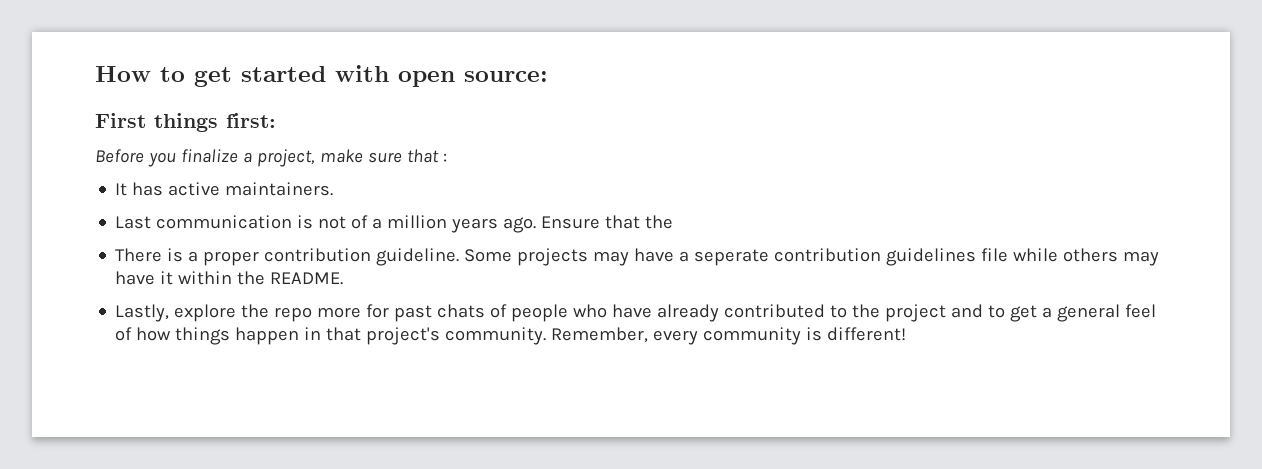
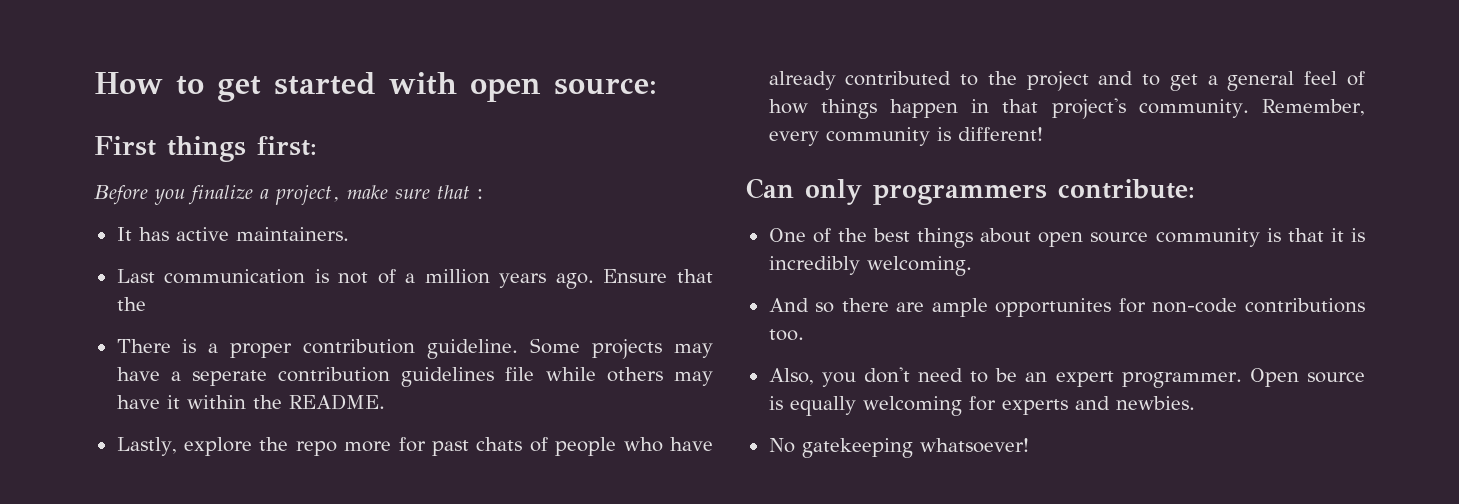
+ Can only programmers contribute:
+ One of the best things about open source community is that it is incredibly welcoming.
+ And so there are ample opportunites for non-code contributions too.
+ Also, you don't need to be an expert programmer. Open source is equally welcoming for experts and newbies.
+ No gatekeeping whatsoever!

